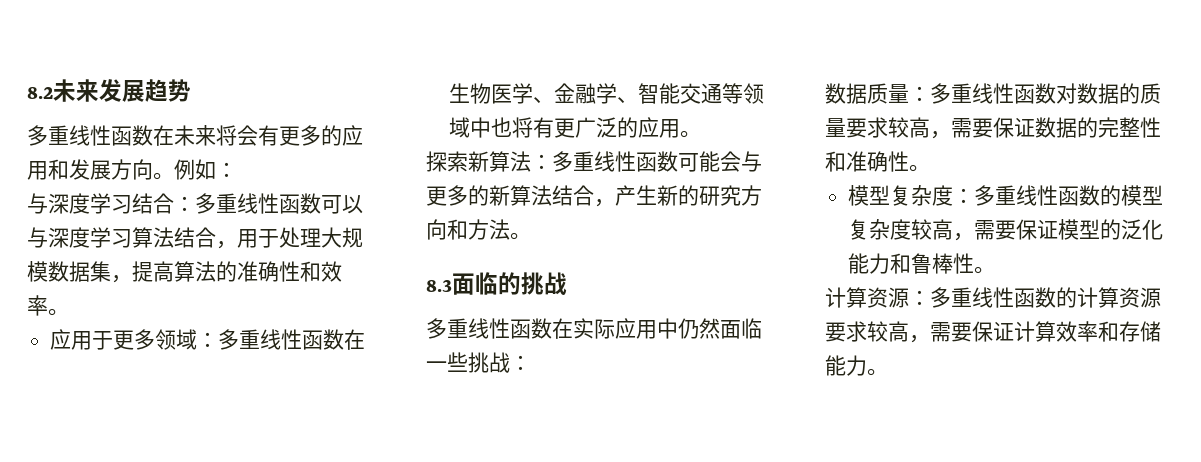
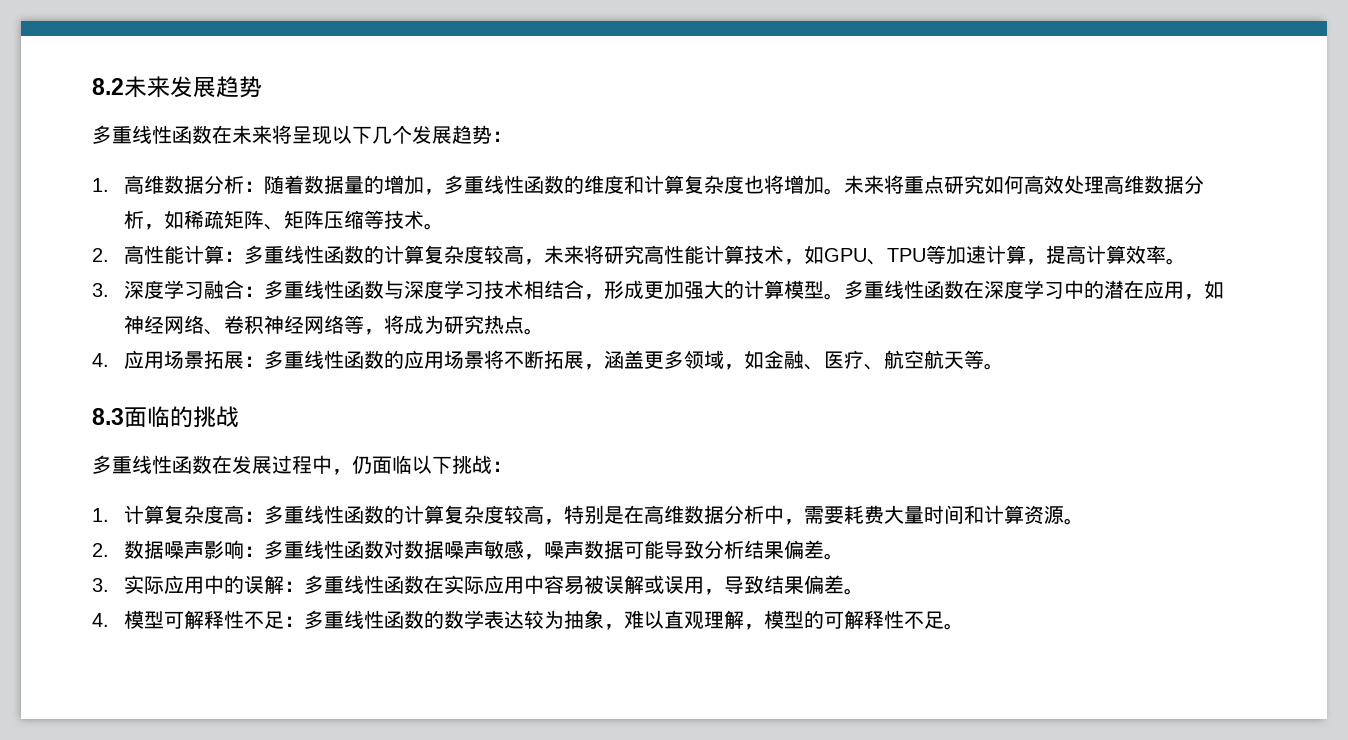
- 多重线性函数在未来将会有更多的应用和发展方向。例如：
- 与深度学习结合：多重线性函数可以与深度学习算法结合，用于处理大规模数据集，提高算法的准确性和效率。
- 应用于更多领域：多重线性函数在生物医学、金融学、智能交通等领域中也将有更广泛的应用。
- 探索新算法：多重线性函数可能会与更多的新算法结合，产生新的研究方向和方法。
+ 多重线性函数在未来将呈现以下几个发展趋势：
+ 1.高维数据分析：随着数据量的增加，多重线性函数的维度和计算复杂度也将增加。未来将重点研究如何高效处理高维数据分析，如稀疏矩阵、矩阵压缩等技术。
+ 2.高性能计算：多重线性函数的计算复杂度较高，未来将研究高性能计算技术，如GPU、TPU等加速计算，提高计算效率。
+ 3.深度学习融合：多重线性函数与深度学习技术相结合，形成更加强大的计算模型。多重线性函数在深度学习中的潜在应用，如神经网络、卷积神经网络等，将成为研究热点。
+ 4.应用场景拓展：多重线性函数的应用场景将不断拓展，涵盖更多领域，如金融、医疗、航空航天等。
- 多重线性函数在实际应用中仍然面临一些挑战：
- 数据质量：多重线性函数对数据的质量要求较高，需要保证数据的完整性和准确性。
- 模型复杂度：多重线性函数的模型复杂度较高，需要保证模型的泛化能力和鲁棒性。
- 计算资源：多重线性函数的计算资源要求较高，需要保证计算效率和存储能力。
+ 多重线性函数在发展过程中，仍面临以下挑战：
+ 1.计算复杂度高：多重线性函数的计算复杂度较高，特别是在高维数据分析中，需要耗费大量时间和计算资源。
+ 2.数据噪声影响：多重线性函数对数据噪声敏感，噪声数据可能导致分析结果偏差。
+ 3.实际应用中的误解：多重线性函数在实际应用中容易被误解或误用，导致结果偏差。
+ 4.模型可解释性不足：多重线性函数的数学表达较为抽象，难以直观理解，模型的可解释性不足。

